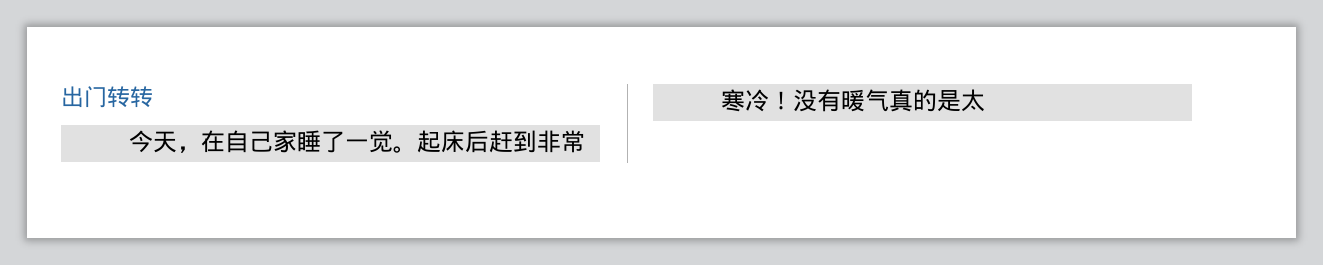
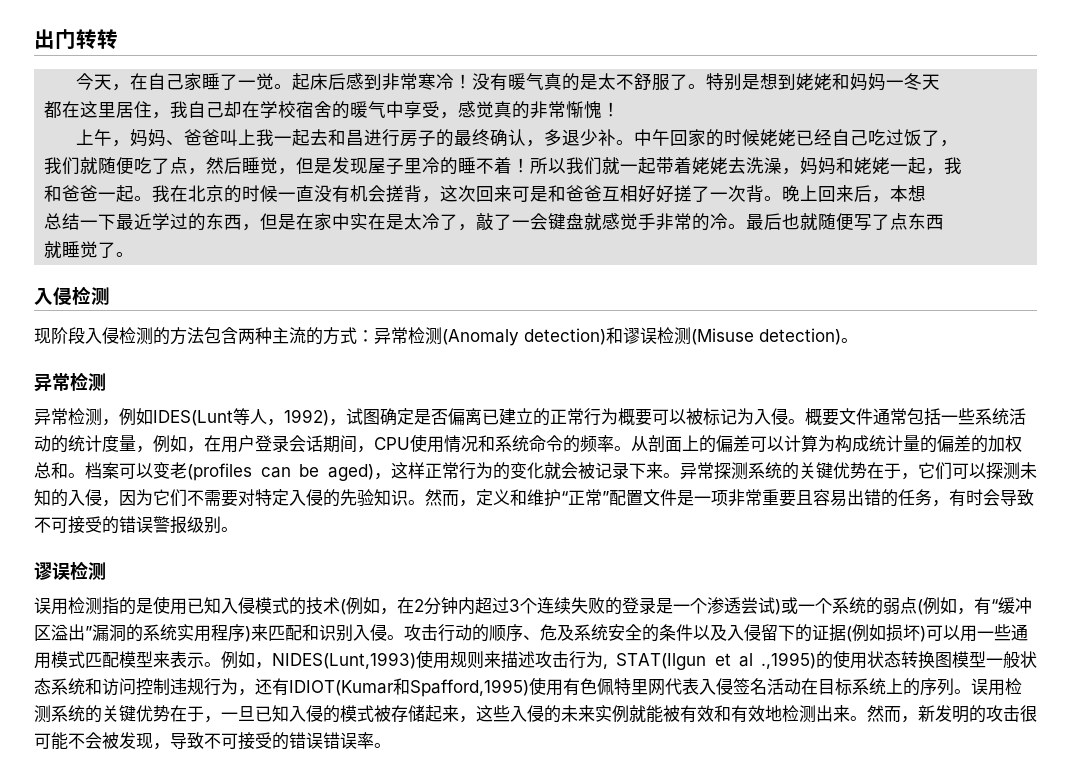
- 起床后赶到非常寒冷！
+ 起床后感到非常寒冷！
- 没有暖气真的是太
+ 没有暖气真的是太不舒服了。特别是想到姥姥和妈妈一冬天
+ 都在这里居住，我自己却在学校宿舍的暖气中享受，感觉真的非常惭愧！
+ 上午，妈妈、爸爸叫上我一起去和昌进行房子的最终确认，多退少补。中午回家的时候姥姥已经自己吃过饭了，
+ 我们就随便吃了点，然后睡觉，但是发现屋子里冷的睡不着！所以我们就一起带着姥姥去洗澡，妈妈和姥姥一起，我
+ 和爸爸一起。我在北京的时候一直没有机会搓背，这次回来可是和爸爸互相好好搓了一次背。晚上回来后，本想
+ 总结一下最近学过的东西，但是在家中实在是太冷了，敲了一会键盘就感觉手非常的冷。最后也就随便写了点东西
+ 就睡觉了。
+ 入侵检测
+ 现阶段入侵检测的方法包含两种主流的方式：异常检测(Anomaly detection)和谬误检测(Misuse detection)。
+ 异常检测
+ 异常检测，例如IDES(Lunt等人，1992)，试图确定是否偏离已建立的正常行为概要可以被标记为入侵。概要文件通常包括一些系统活动的统计度量，例如，在用户登录会话期间，CPU使用情况和系统命令的频率。从剖面上的偏差可以计算为构成统计量的偏差的加权总和。档案可以变老(profiles can be aged)，这样正常行为的变化就会被记录下来。异常探测系统的关键优势在于，它们可以探测未知的入侵，因为它们不需要对特定入侵的先验知识。然而，定义和维护“正常”配置文件是一项非常重要且容易出错的任务，有时会导致不可接受的错误警报级别。
+ 谬误检测
+ 误用检测指的是使用已知入侵模式的技术(例如，在2分钟内超过3个连续失败的登录是一个渗透尝试)或一个系统的弱点(例如，有“缓冲区溢出”漏洞的系统实用程序)来匹配和识别入侵。攻击行动的顺序、危及系统安全的条件以及入侵留下的证据(例如损坏)可以用一些通用模式匹配模型来表示。例如，NIDES(Lunt,1993)使用规则来描述攻击行为, STAT(Ilgun et al .,1995)的使用状态转换图模型一般状态系统和访问控制违规行为，还有IDIOT(Kumar和Spafford,1995)使用有色佩特里网代表入侵签名活动在目标系统上的序列。误用检测系统的关键优势在于，一旦已知入侵的模式被存储起来，这些入侵的未来实例就能被有效和有效地检测出来。然而，新发明的攻击很可能不会被发现，导致不可接受的错误错误率。

